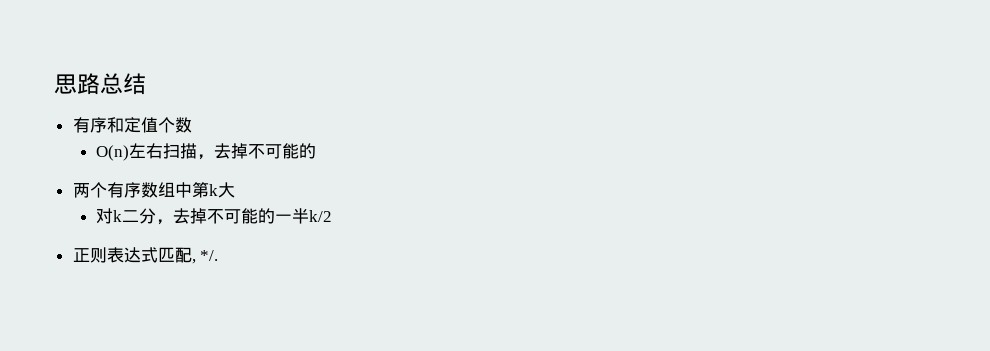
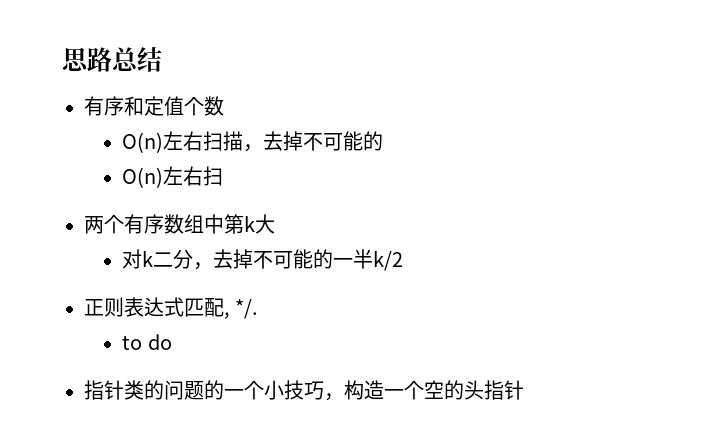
  O(n)左右扫描，去掉不可能的
+ O(n)左右扫
+ to do
+ 指针类的问题的一个小技巧，构造一个空的头指针

